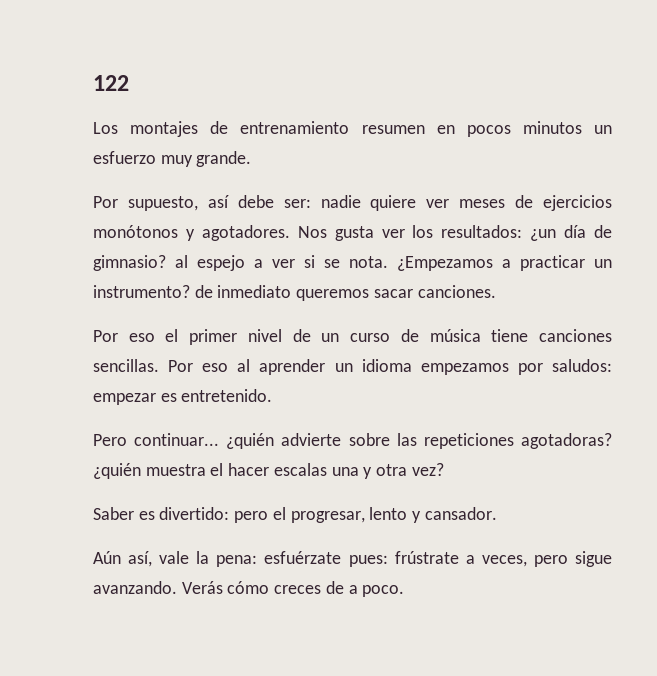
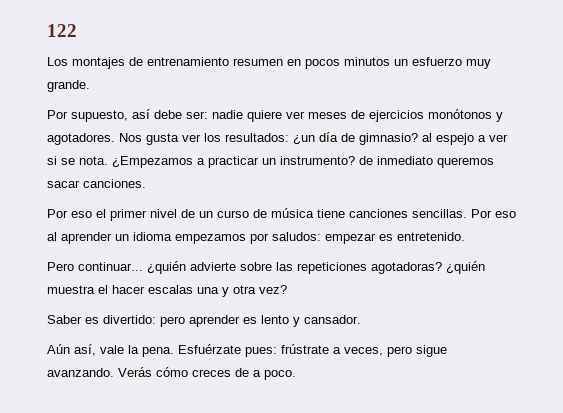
- Saber es divertido: pero el progresar, lento y cansador.
+ Saber es divertido: pero aprender es lento y cansador.
- Aún así, vale la pena: esfuérzate pues: frústrate a veces, pero sigue avanzando.
+ Aún así, vale la pena. Esfuérzate pues: frústrate a veces, pero sigue avanzando.

